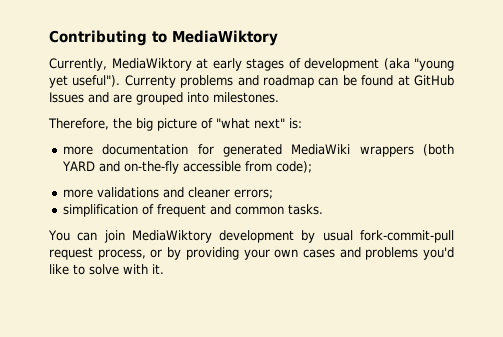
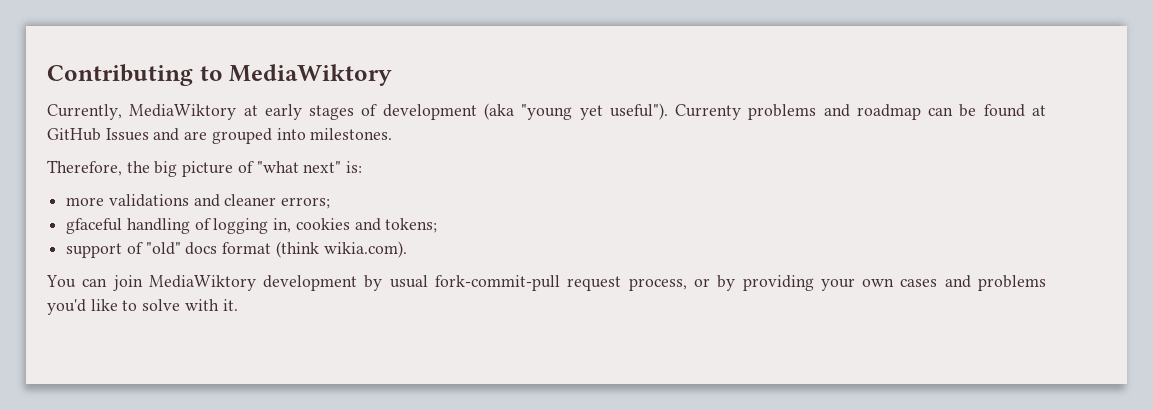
- more documentation for generated MediaWiki wrappers (both YARD and on-the-fly accessible from code);
- simplification of frequent and common tasks.
+ gfaceful handling of logging in, cookies and tokens;
+ support of "old" docs format (think wikia.com).

